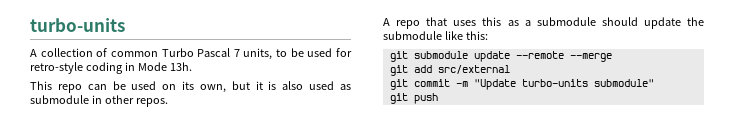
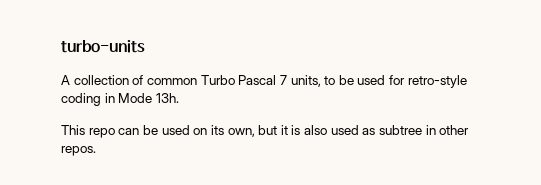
- This repo can be used on its own, but it is also used as submodule in other repos.
+ This repo can be used on its own, but it is also used as subtree in other repos.
- A repo that uses this as a submodule should update the submodule like this:
- git submodule update --remote --merge
- git add src/external
- git commit -m "Update turbo-units submodule"
- git push

